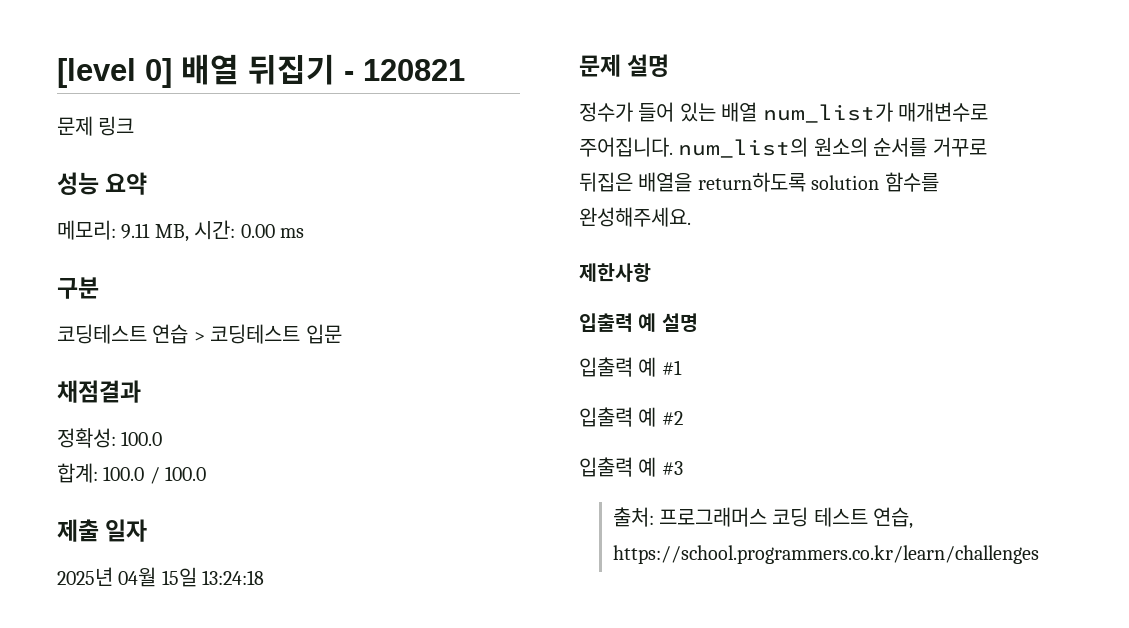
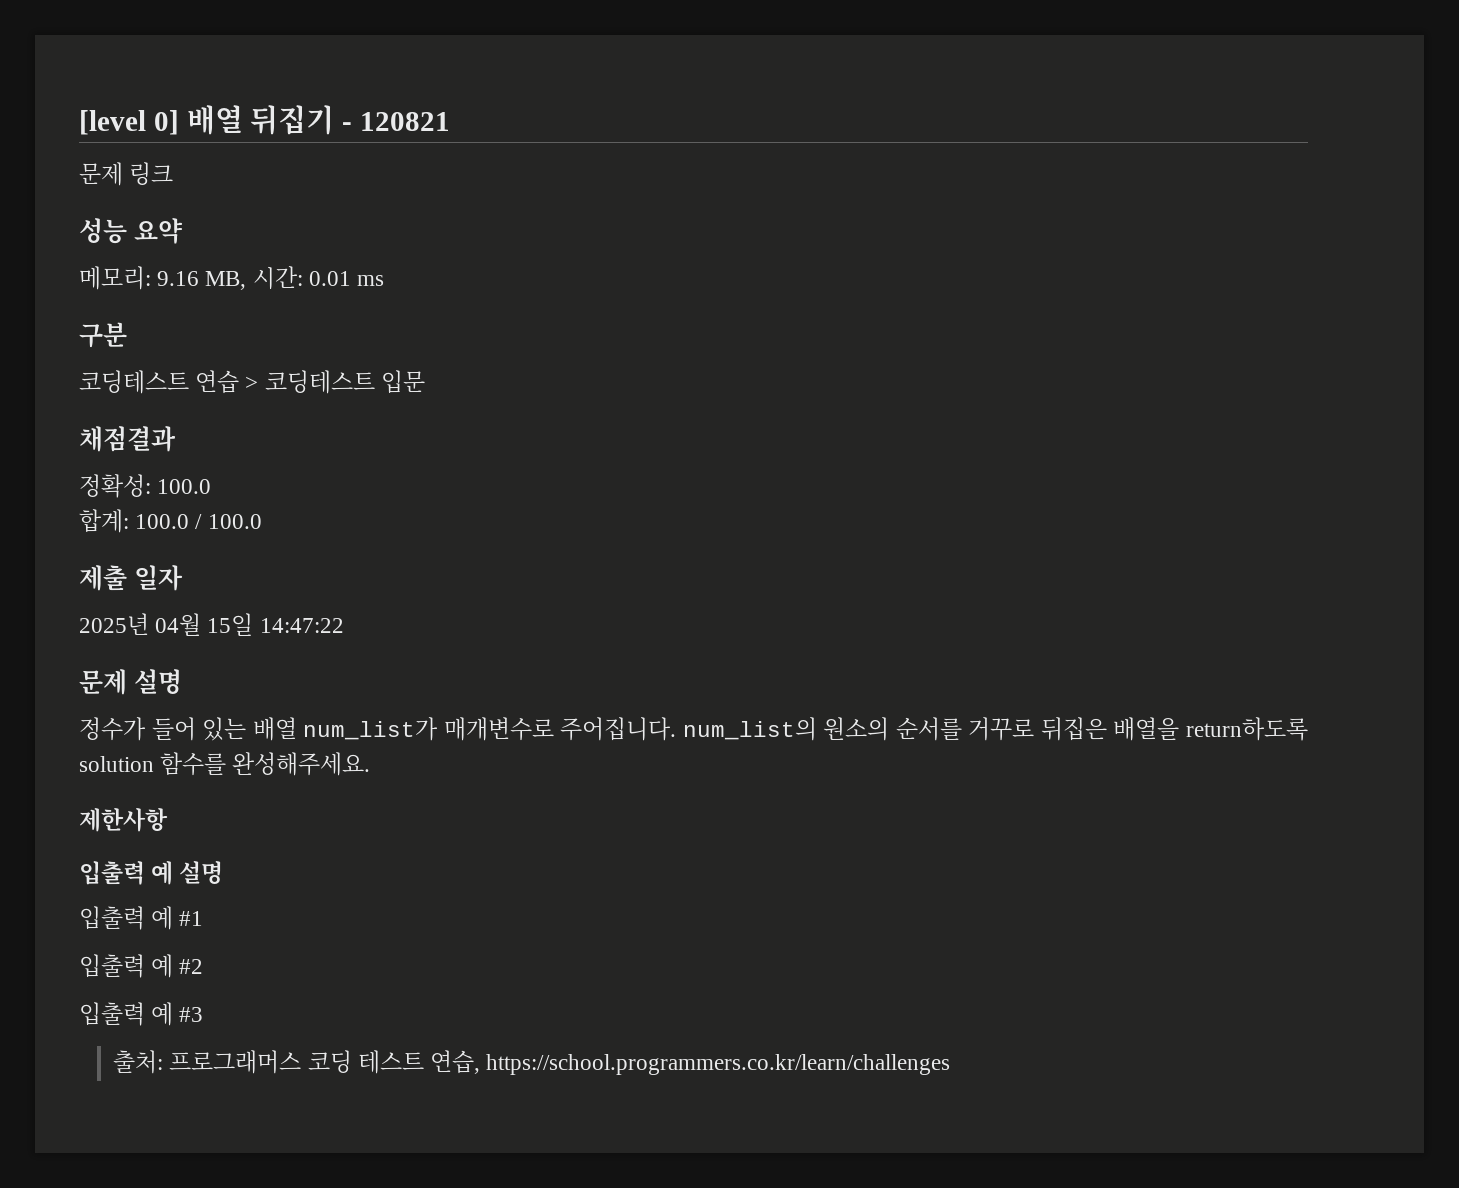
- 메모리: 9.11 MB, 시간: 0.00 ms
+ 메모리: 9.16 MB, 시간: 0.01 ms
- 2025년 04월 15일 13:24:18
+ 2025년 04월 15일 14:47:22

